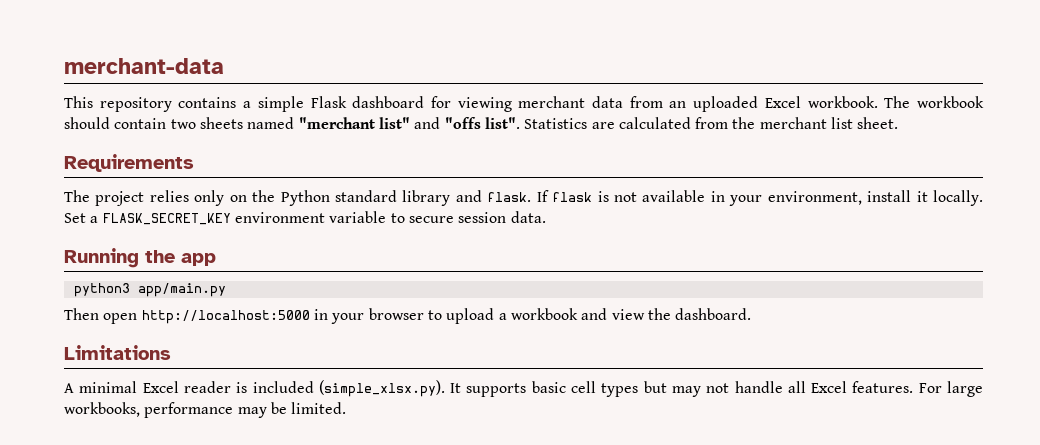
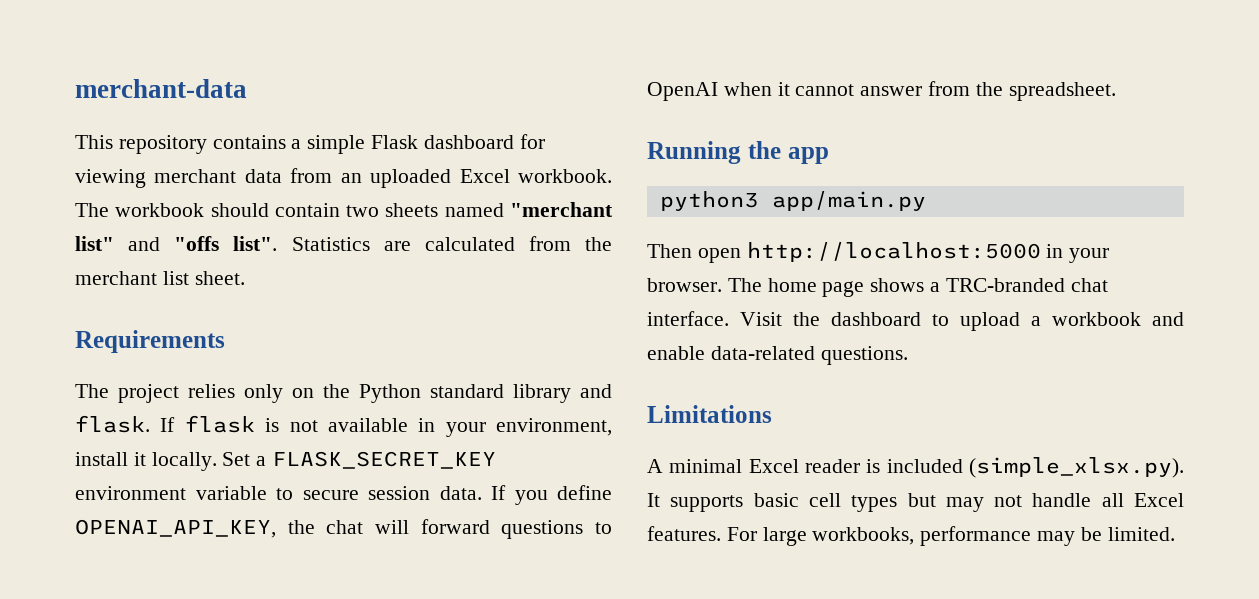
+ If you define OPENAI_API_KEY, the chat will forward questions to OpenAI when it cannot answer from the spreadsheet.
- Then open http://localhost:5000 in your browser to upload a workbook and view the dashboard.
+ Then open http://localhost:5000 in your browser. The home page shows a TRC-branded chat interface. Visit the dashboard to upload a workbook and enable data-related questions.

